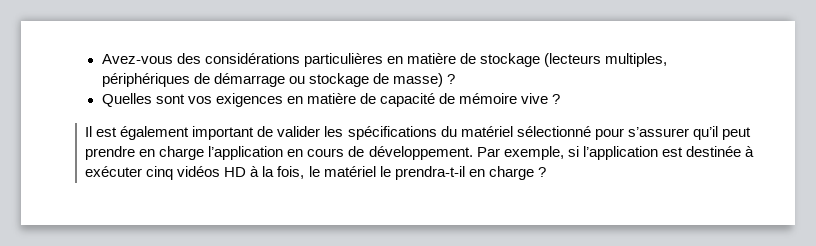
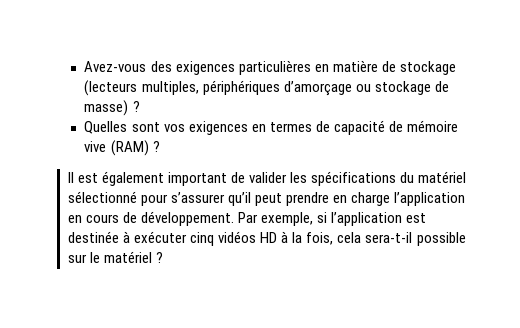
- Avez-vous des considérations particulières en matière de stockage (lecteurs multiples, périphériques de démarrage ou stockage de masse) ?
+ Avez-vous des exigences particulières en matière de stockage (lecteurs multiples, périphériques d’amorçage ou stockage de masse) ?
- Quelles sont vos exigences en matière de capacité de mémoire vive ?
+ Quelles sont vos exigences en termes de capacité de mémoire vive (RAM) ?
- Par exemple, si l’application est destinée à exécuter cinq vidéos HD à la fois, le matériel le prendra-t-il en charge ?
+ Par exemple, si l’application est destinée à exécuter cinq vidéos HD à la fois, cela sera-t-il possible sur le matériel ?

